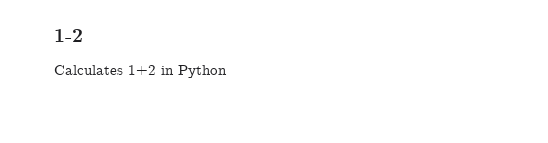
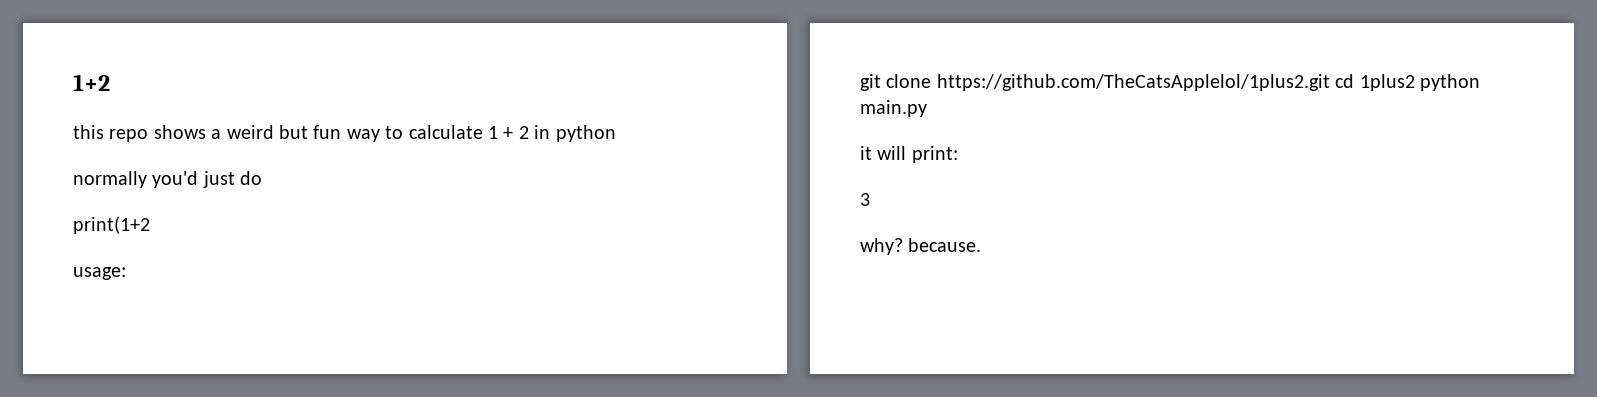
- 1-2
- Calculates 1+2 in Python
+ 1+2
+ this repo shows a weird but fun way to calculate 1 + 2 in python
+ normally you'd just do
+ print(1+2
+ usage:
+ git clone https://github.com/TheCatsApplelol/1plus2.git cd 1plus2 python main.py
+ it will print:
+ 3
+ why? because.

